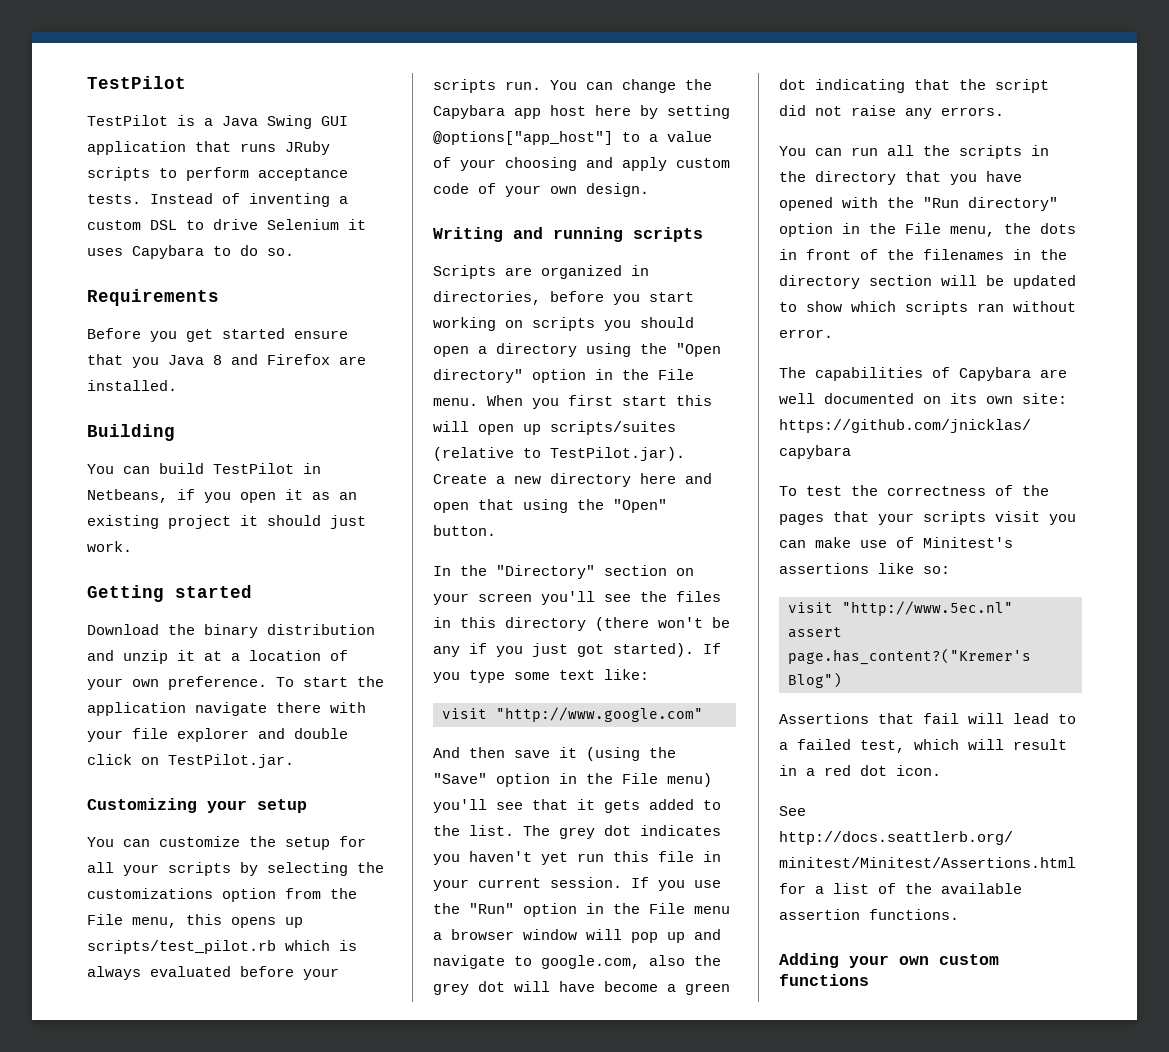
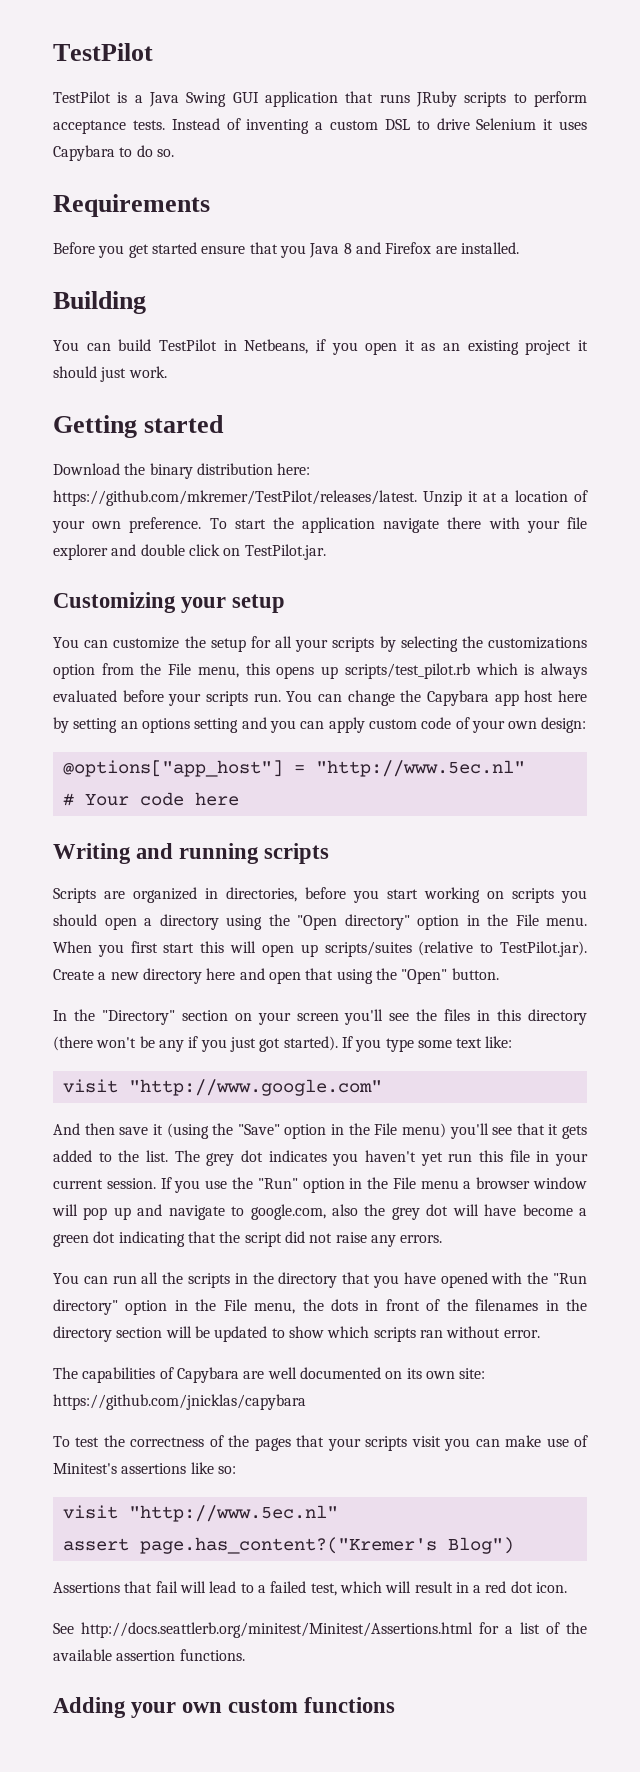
- Download the binary distribution and unzip it at a location of your own preference.
+ Download the binary distribution here: https://github.com/mkremer/TestPilot/releases/latest. Unzip it at a location of your own preference.
- You can change the Capybara app host here by setting @options["app_host"] to a value of your choosing and apply custom code of your own design.
+ You can change the Capybara app host here by setting an options setting and you can apply custom code of your own design:
+ @options["app_host"] = "http://www.5ec.nl"
+ # Your code here

